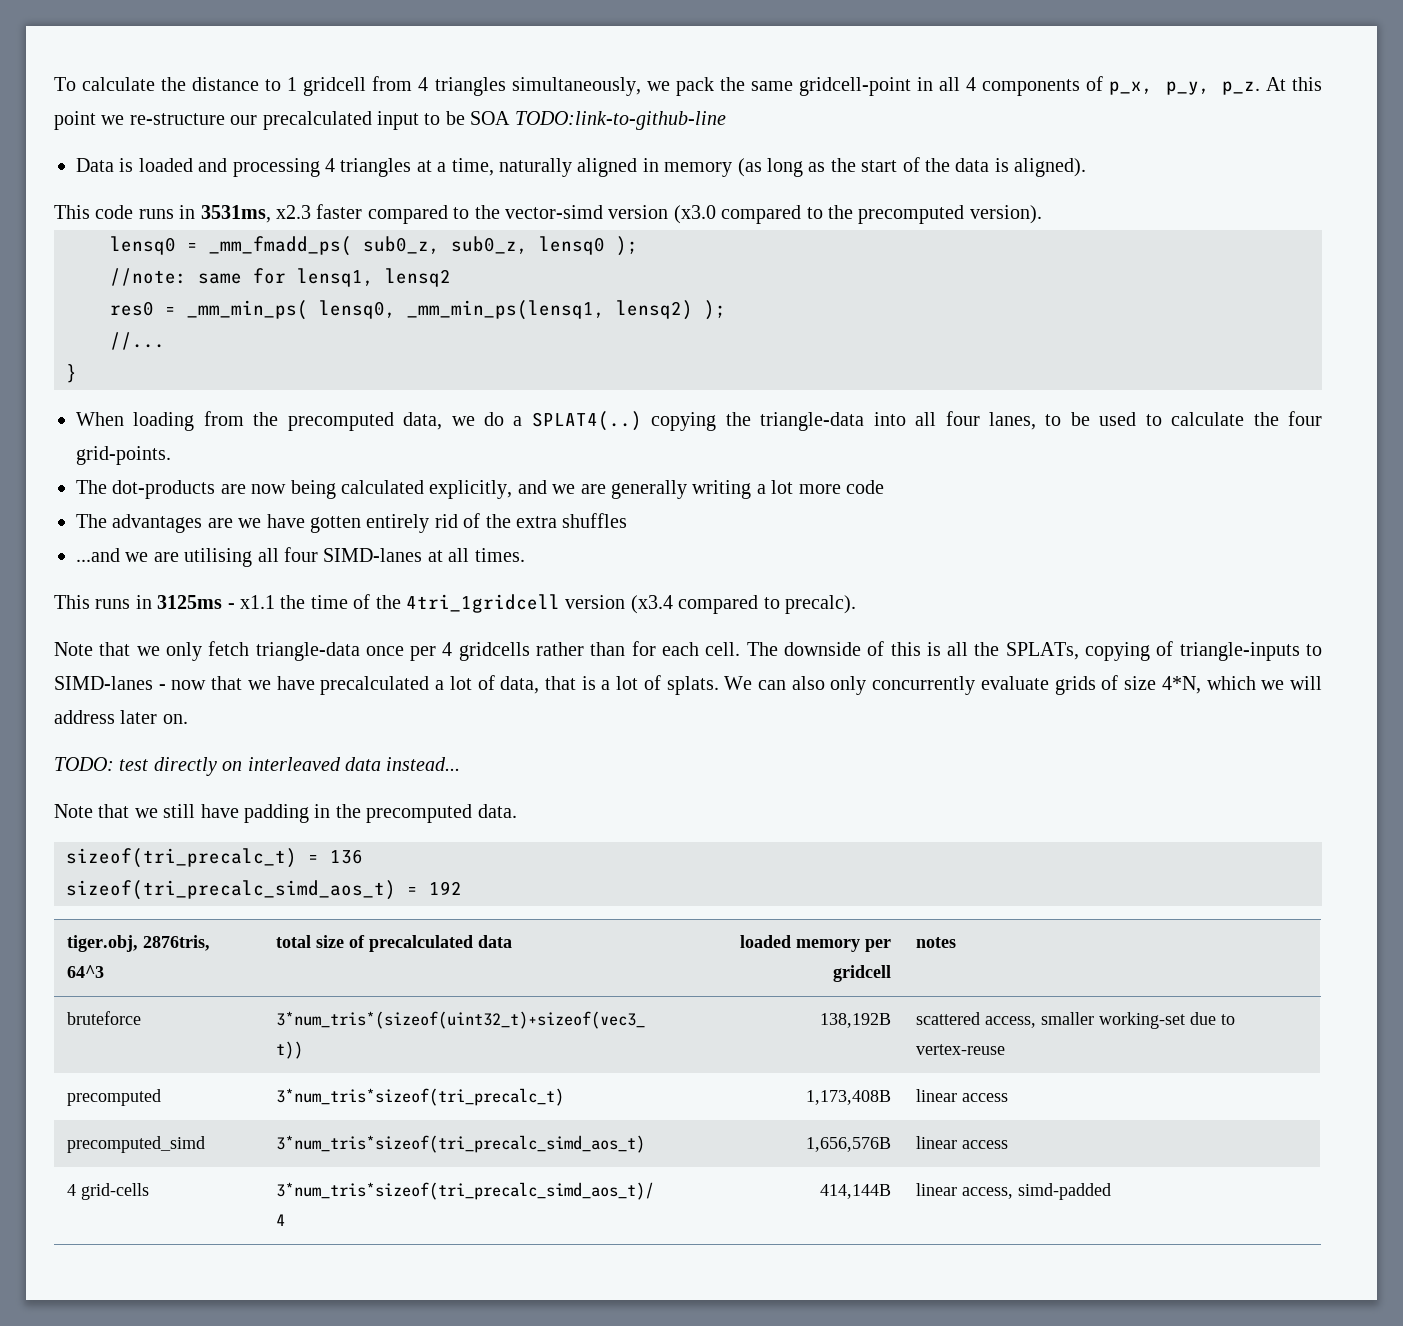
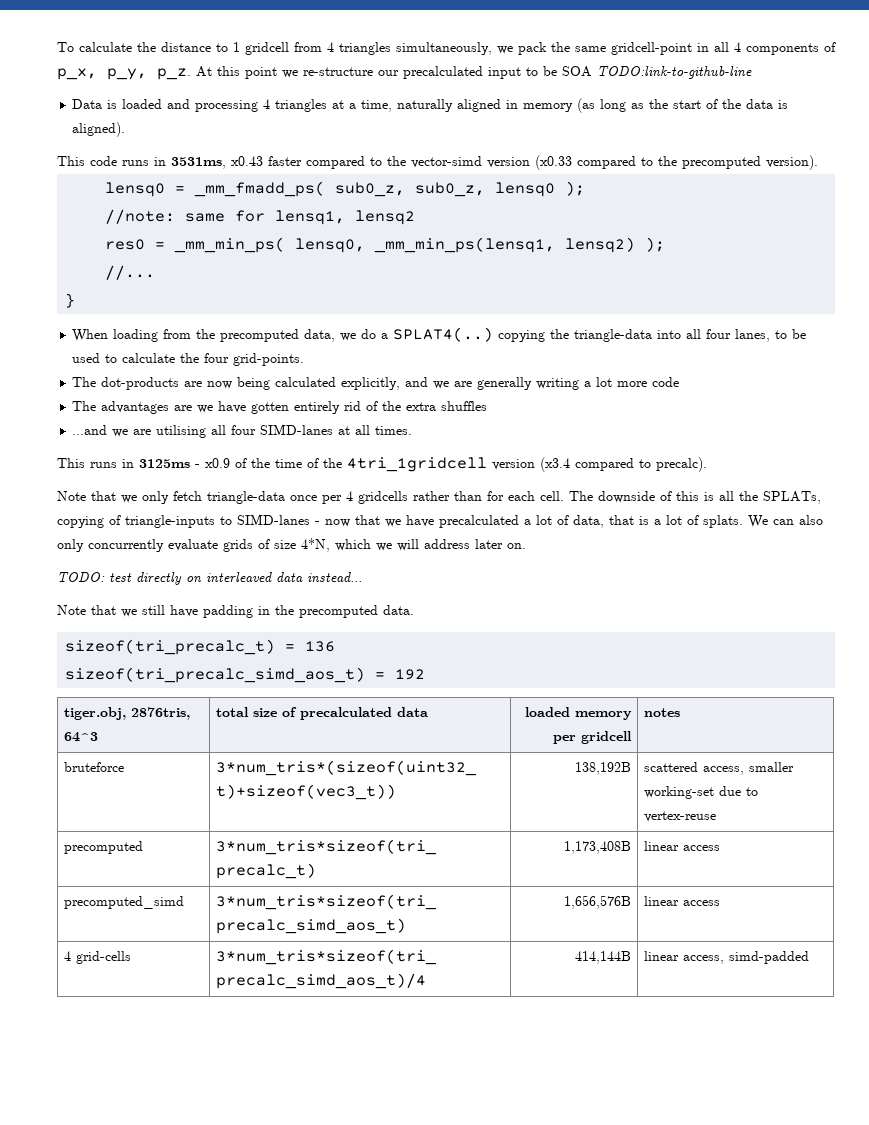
- This code runs in 3531ms, x2.3 faster compared to the vector-simd version (x3.0 compared to the precomputed version).
+ This code runs in 3531ms, x0.43 faster compared to the vector-simd version (x0.33 compared to the precomputed version).
- This runs in 3125ms - x1.1 the time of the 4tri_1gridcell version (x3.4 compared to precalc).
+ This runs in 3125ms - x0.9 of the time of the 4tri_1gridcell version (x3.4 compared to precalc).

